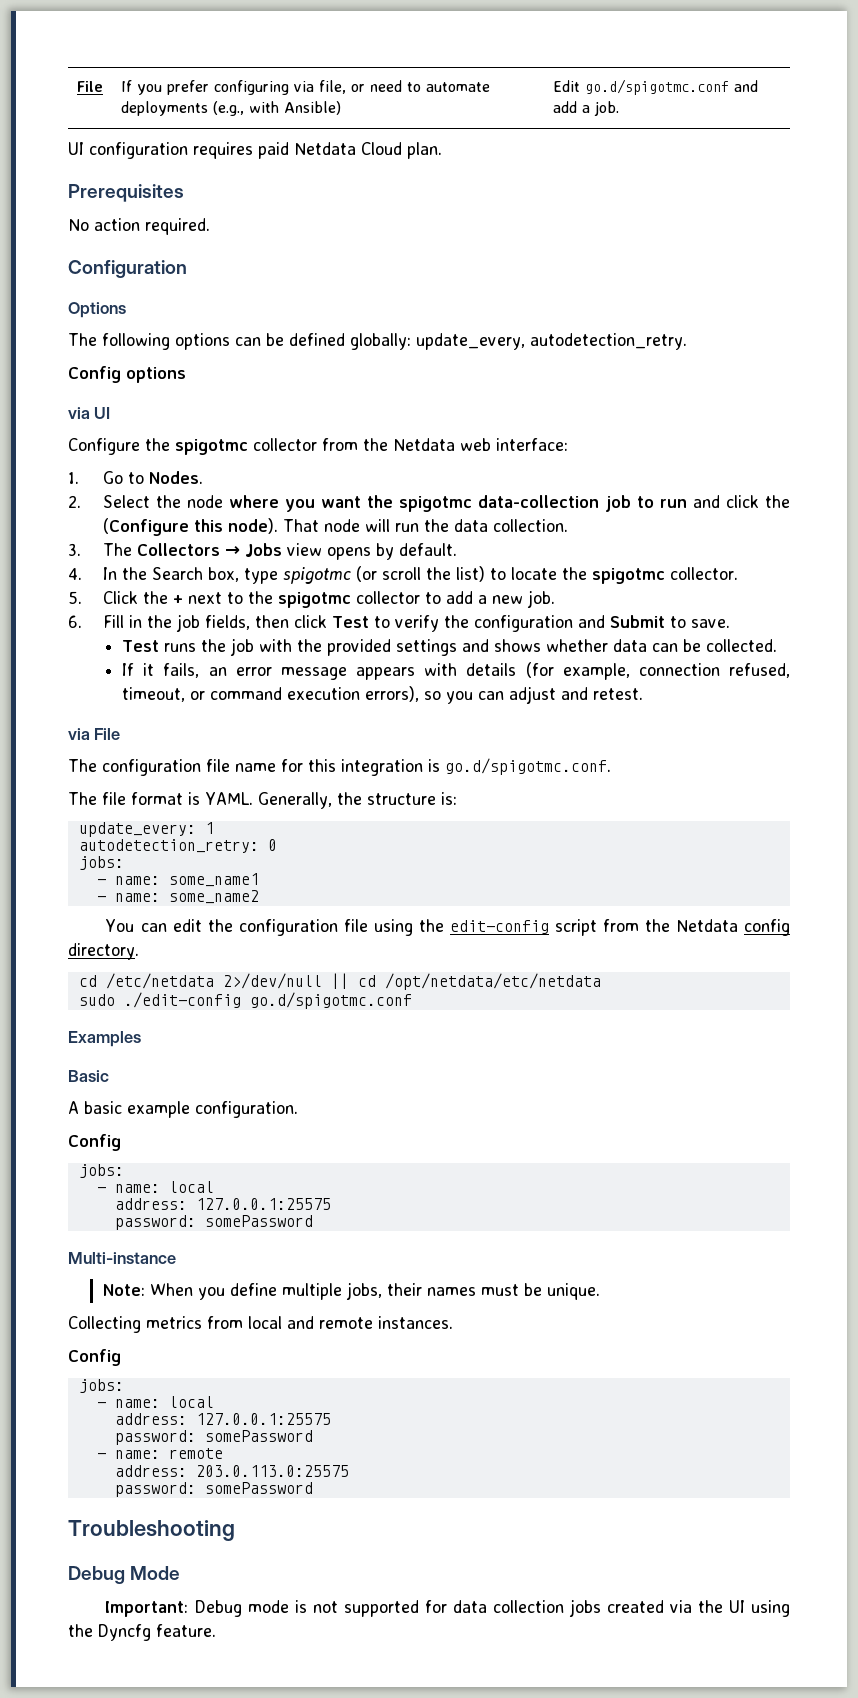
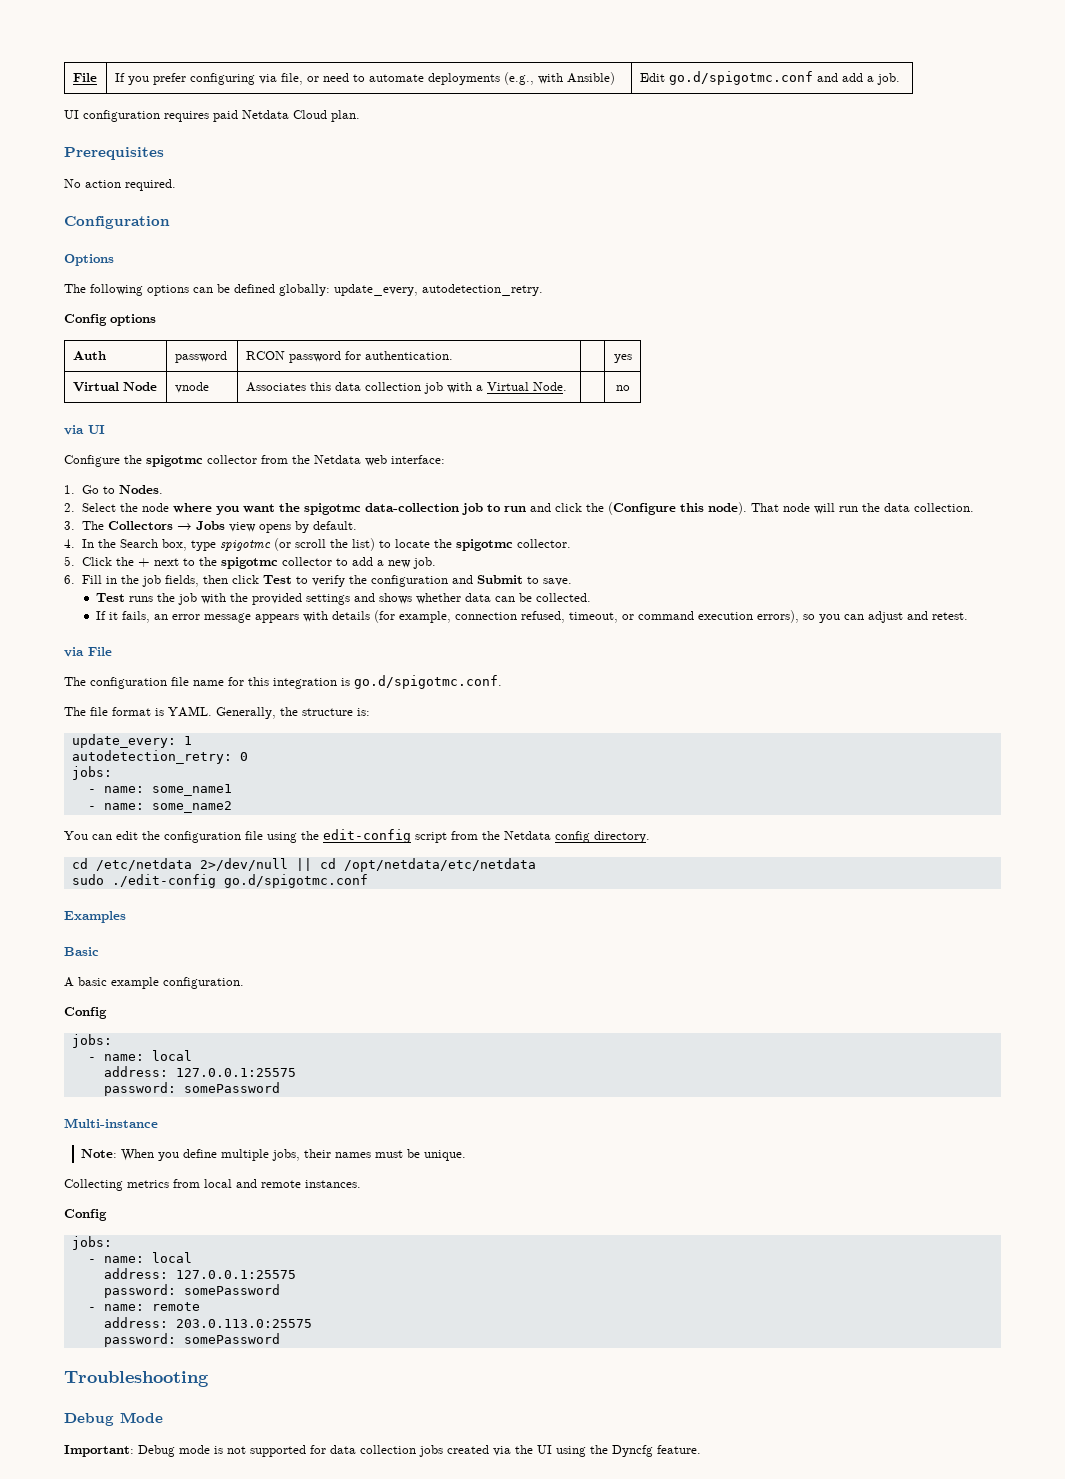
+ Auth | password | RCON password for authentication. | | yes
+ Virtual Node | vnode | Associates this data collection job with a Virtual Node. | | no

